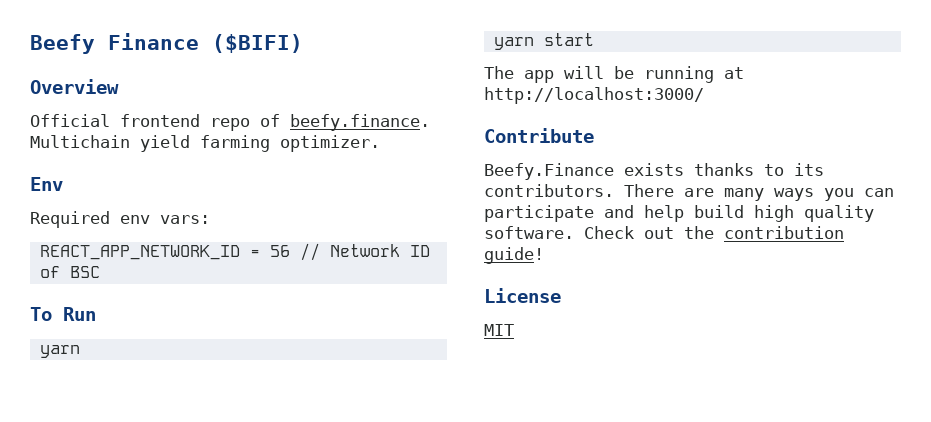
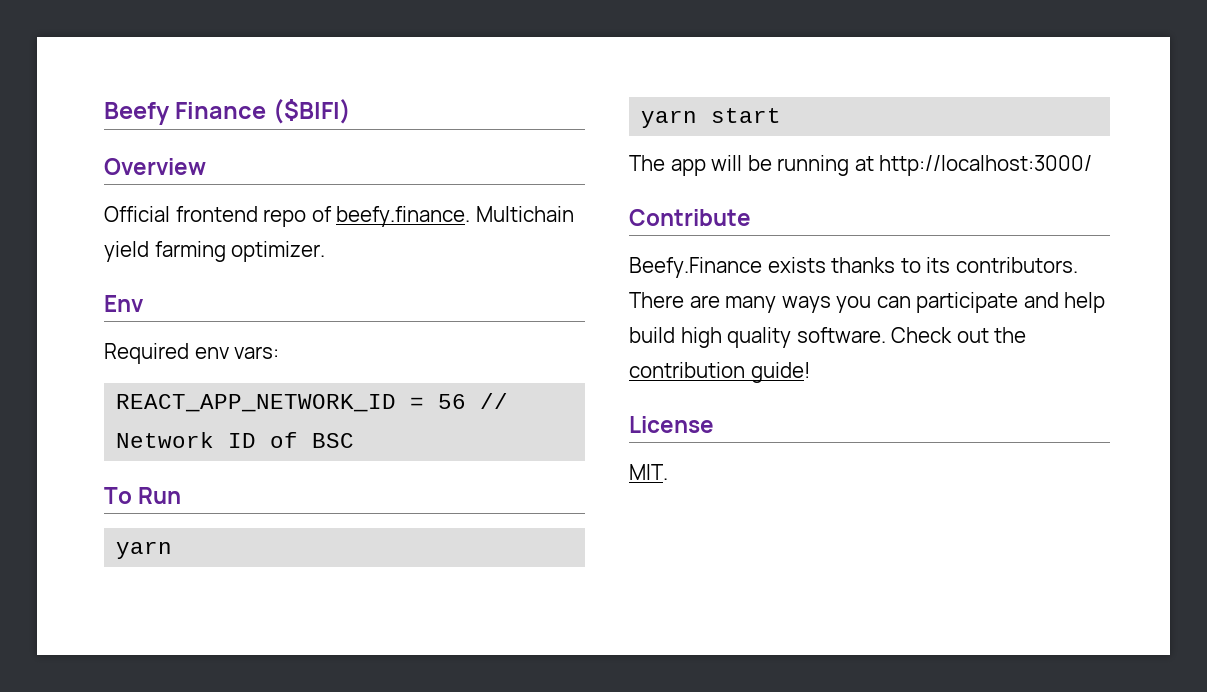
- MIT
+ MIT.

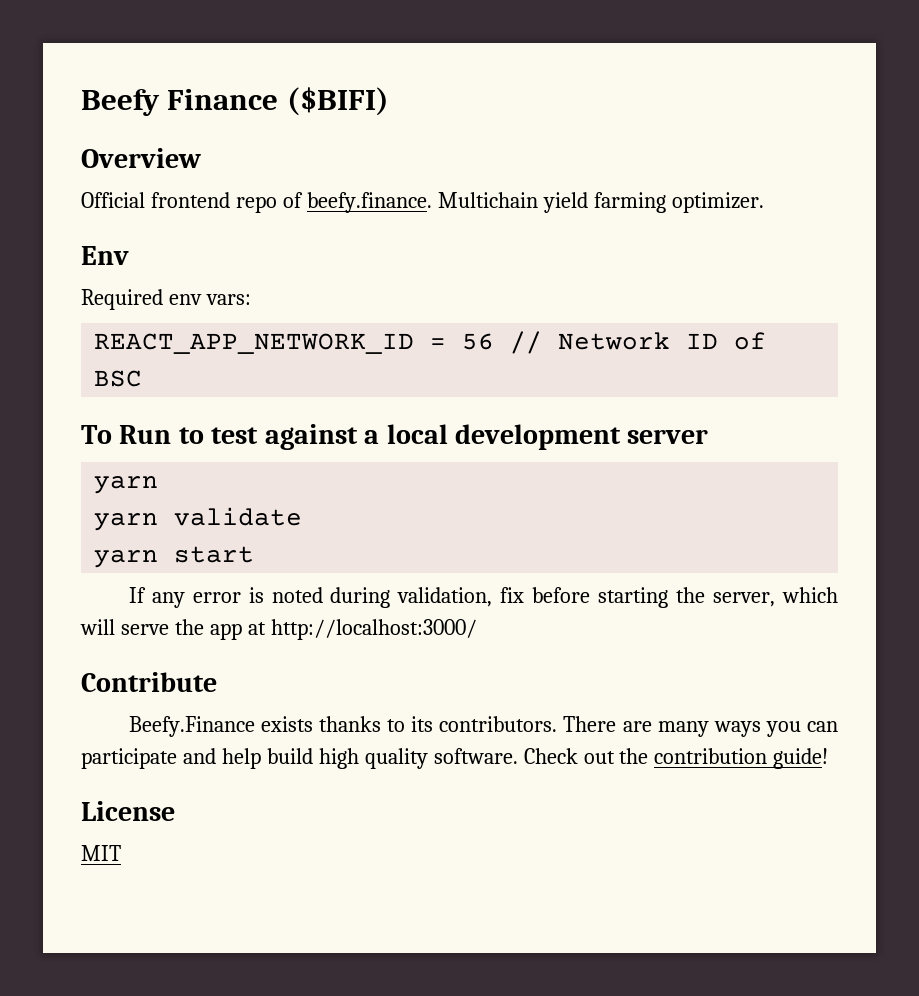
- To Run
+ To Run to test against a local development server
  yarn
+ yarn validate
- The app will be running at http://localhost:3000/
+ If any error is noted during validation, fix before starting the server, which will serve the app at http://localhost:3000/
- MIT.
+ MIT

